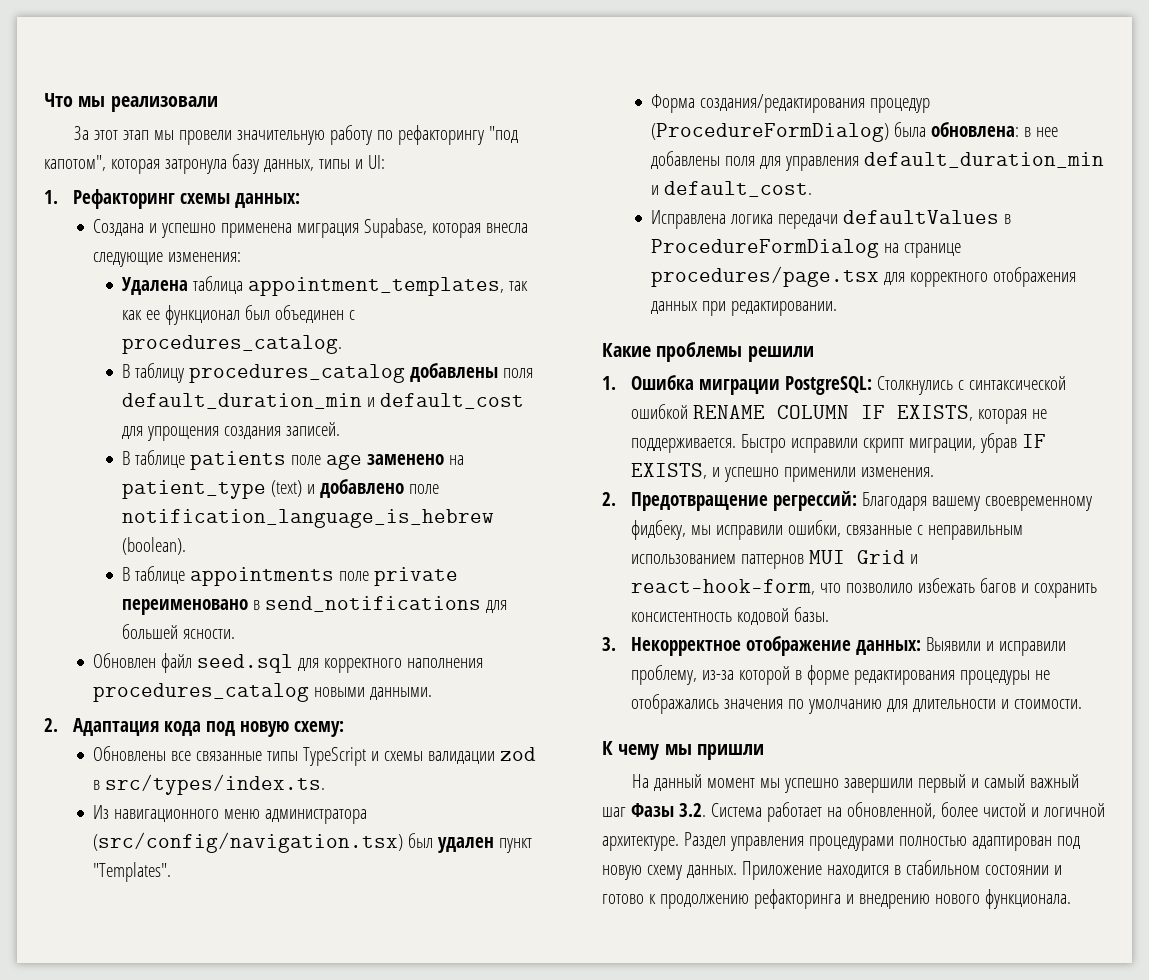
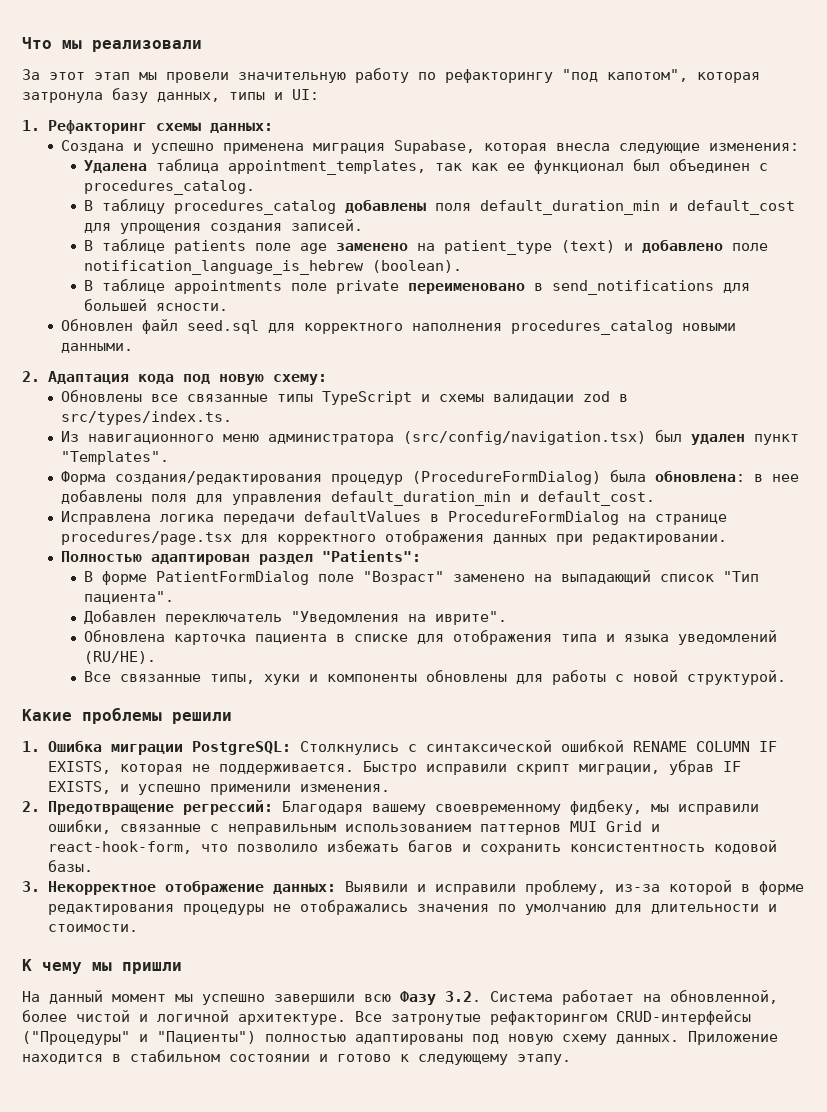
+ Полностью адаптирован раздел "Patients":
+ В форме PatientFormDialog поле "Возраст" заменено на выпадающий список "Тип пациента".
+ Добавлен переключатель "Уведомления на иврите".
+ Обновлена карточка пациента в списке для отображения типа и языка уведомлений (RU/HE).
+ Все связанные типы, хуки и компоненты обновлены для работы с новой структурой.
- На данный момент мы успешно завершили первый и самый важный шаг Фазы 3.2. Система работает на обновленной, более чистой и логичной архитектуре.
+ На данный момент мы успешно завершили всю Фазу 3.2. Система работает на обновленной, более чистой и логичной архитектуре.
- Раздел управления процедурами полностью адаптирован под новую схему данных.
+ Все затронутые рефакторингом CRUD-интерфейсы ("Процедуры" и "Пациенты") полностью адаптированы под новую схему данных.
- Приложение находится в стабильном состоянии и готово к продолжению рефакторинга и внедрению нового функционала.
+ Приложение находится в стабильном состоянии и готово к следующему этапу.

